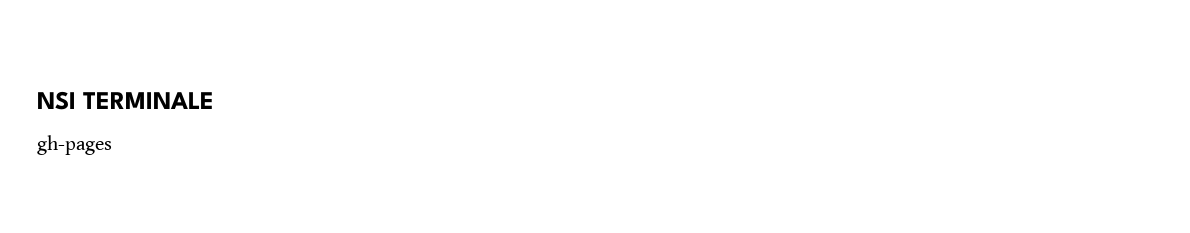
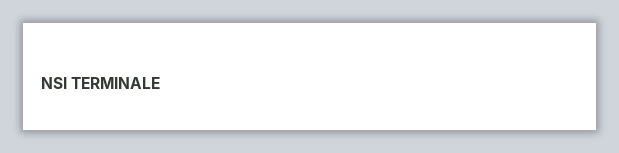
- gh-pages

